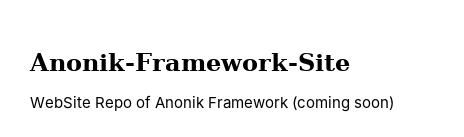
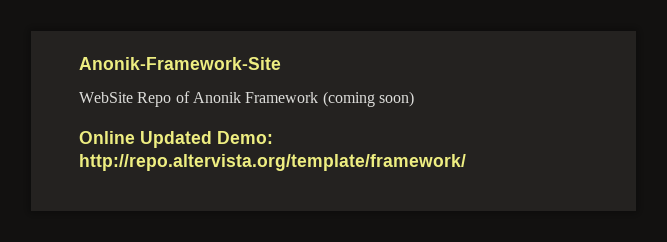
+ Online Updated Demo: http://repo.altervista.org/template/framework/

